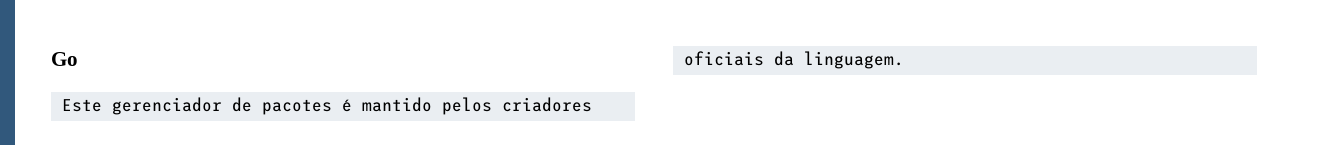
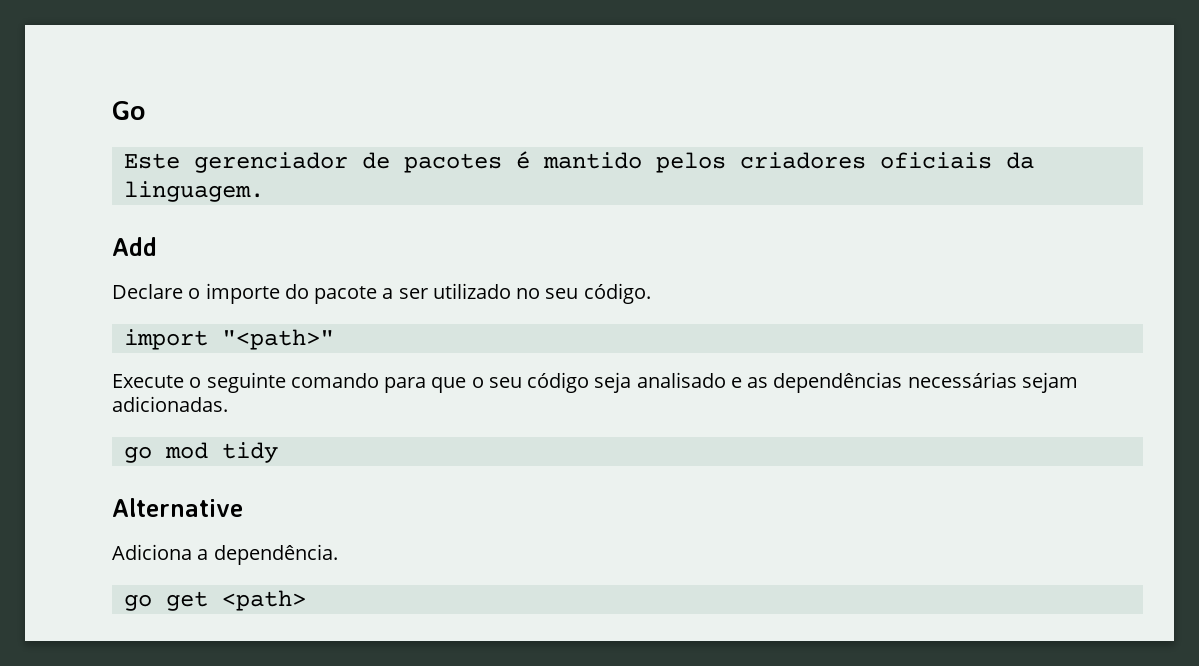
+ Add
+ Declare o importe do pacote a ser utilizado no seu código.
+ import "<path>"
+ Execute o seguinte comando para que o seu código seja analisado e as dependências necessárias sejam adicionadas.
+ go mod tidy
+ Alternative
+ Adiciona a dependência.
+ go get <path>

